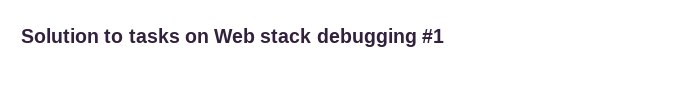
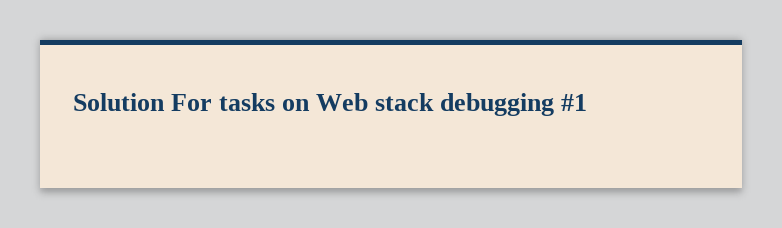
- Solution to tasks on Web stack debugging #1
+ Solution For tasks on Web stack debugging #1

